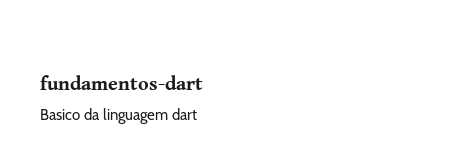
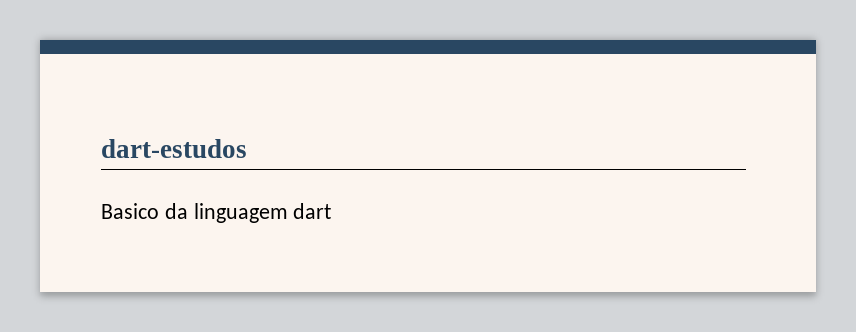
- fundamentos-dart
+ dart-estudos

